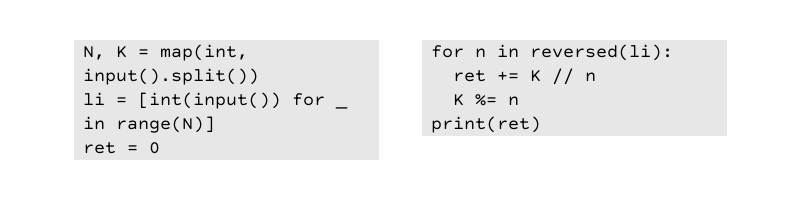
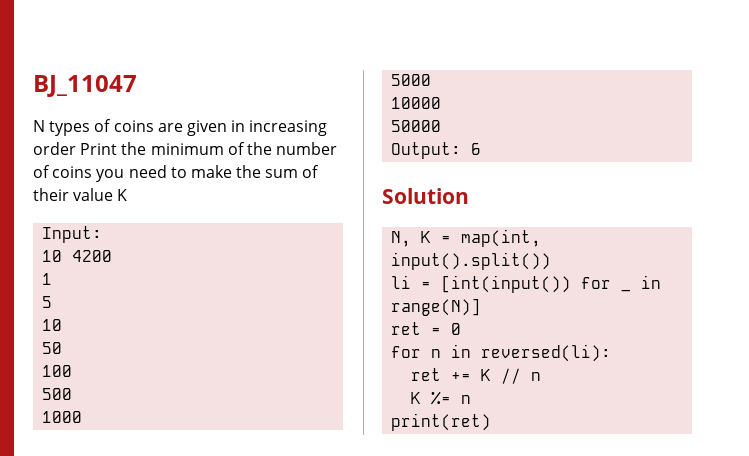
+ BJ_11047
+ N types of coins are given in increasing order Print the minimum of the number of coins you need to make the sum of their value K
+ Input:
+ 10 4200
+ 1
+ 5
+ 10
+ 50
+ 100
+ 500
+ 1000
+ 5000
+ 10000
+ 50000
+ Output: 6
+ Solution

